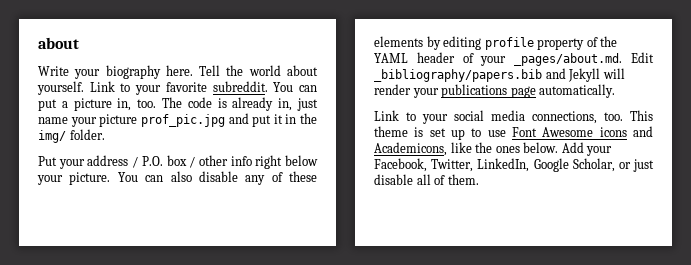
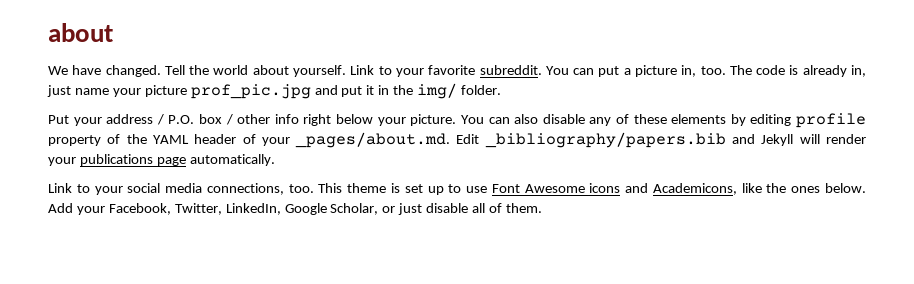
- Write your biography here.
+ We have changed.

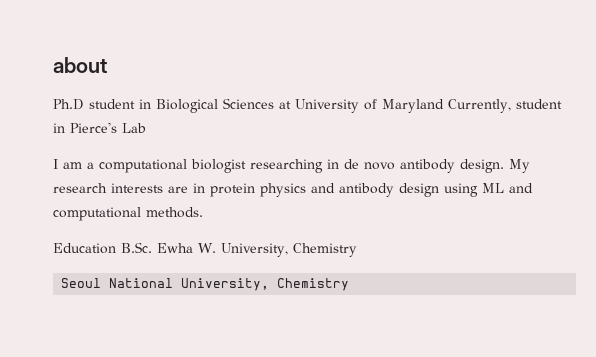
- We have changed. Tell the world about yourself. Link to your favorite subreddit. You can put a picture in, too. The code is already in, just name your picture prof_pic.jpg and put it in the img/ folder.
- Put your address / P.O. box / other info right below your picture. You can also disable any of these elements by editing profile property of the YAML header of your _pages/about.md. Edit _bibliography/papers.bib and Jekyll will render your publications page automatically.
- Link to your social media connections, too. This theme is set up to use Font Awesome icons and Academicons, like the ones below. Add your Facebook, Twitter, LinkedIn, Google Scholar, or just disable all of them.
+ Ph.D student in Biological Sciences at University of Maryland Currently, student in Pierce's Lab
+ I am a computational biologist researching in de novo antibody design. My research interests are in protein physics and antibody design using ML and computational methods.
+ Education B.Sc. Ewha W. University, Chemistry
+ Seoul National University, Chemistry

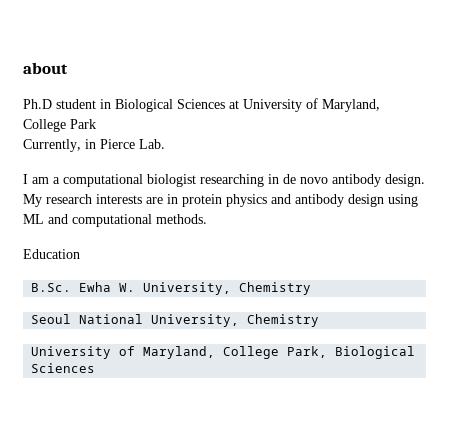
- Ph.D student in Biological Sciences at University of Maryland Currently, student in Pierce's Lab
+ Ph.D student in Biological Sciences at University of Maryland, College Park
+ Currently, in Pierce Lab.
- Education B.Sc. Ewha W. University, Chemistry
+ Education
+ B.Sc. Ewha W. University, Chemistry
+ University of Maryland, College Park, Biological Sciences

